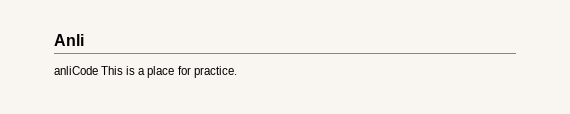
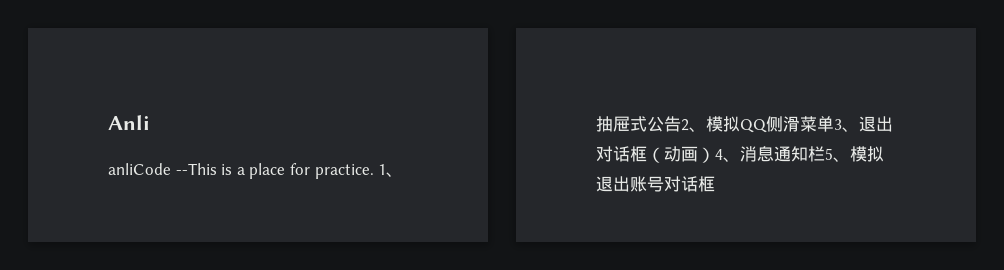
- anliCode This is a place for practice.
+ anliCode --This is a place for practice.
+ 1、抽屉式公告2、模拟QQ侧滑菜单3、退出对话框（动画）4、消息通知栏5、模拟退出账号对话框

